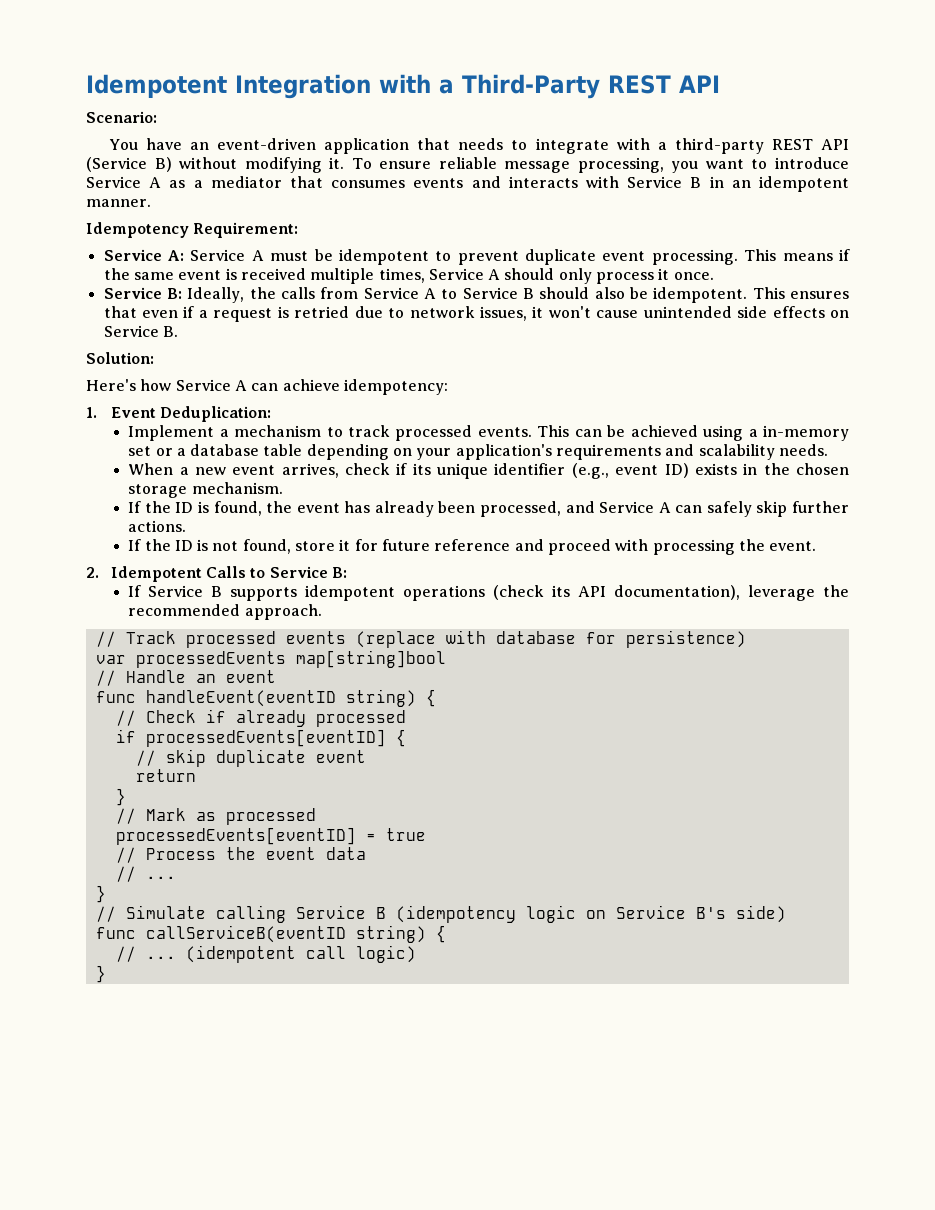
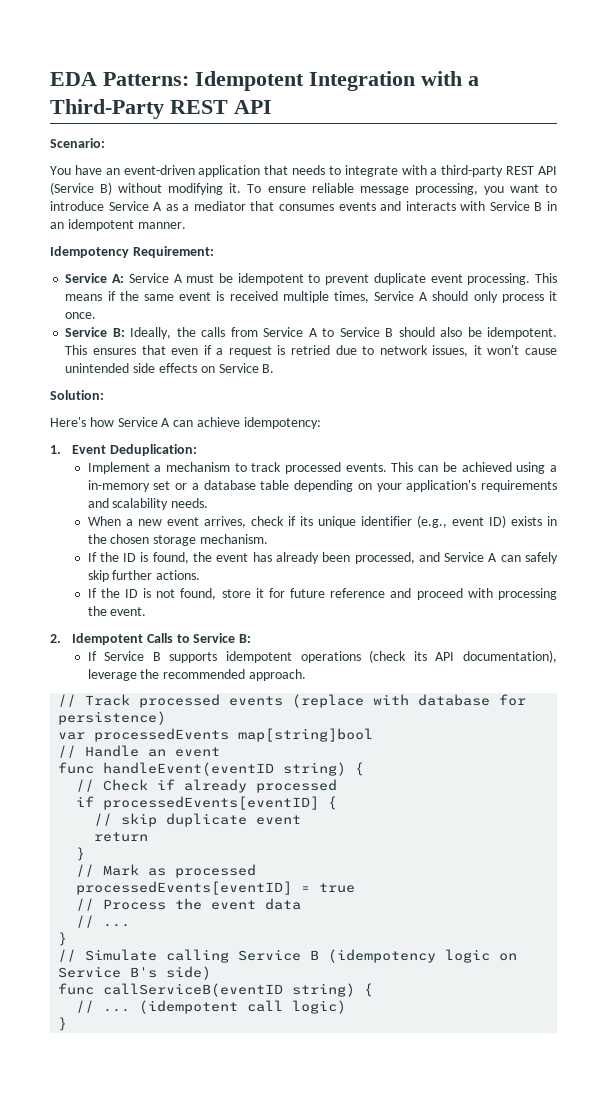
- Idempotent Integration with a Third-Party REST API
+ EDA Patterns: Idempotent Integration with a Third-Party REST API

